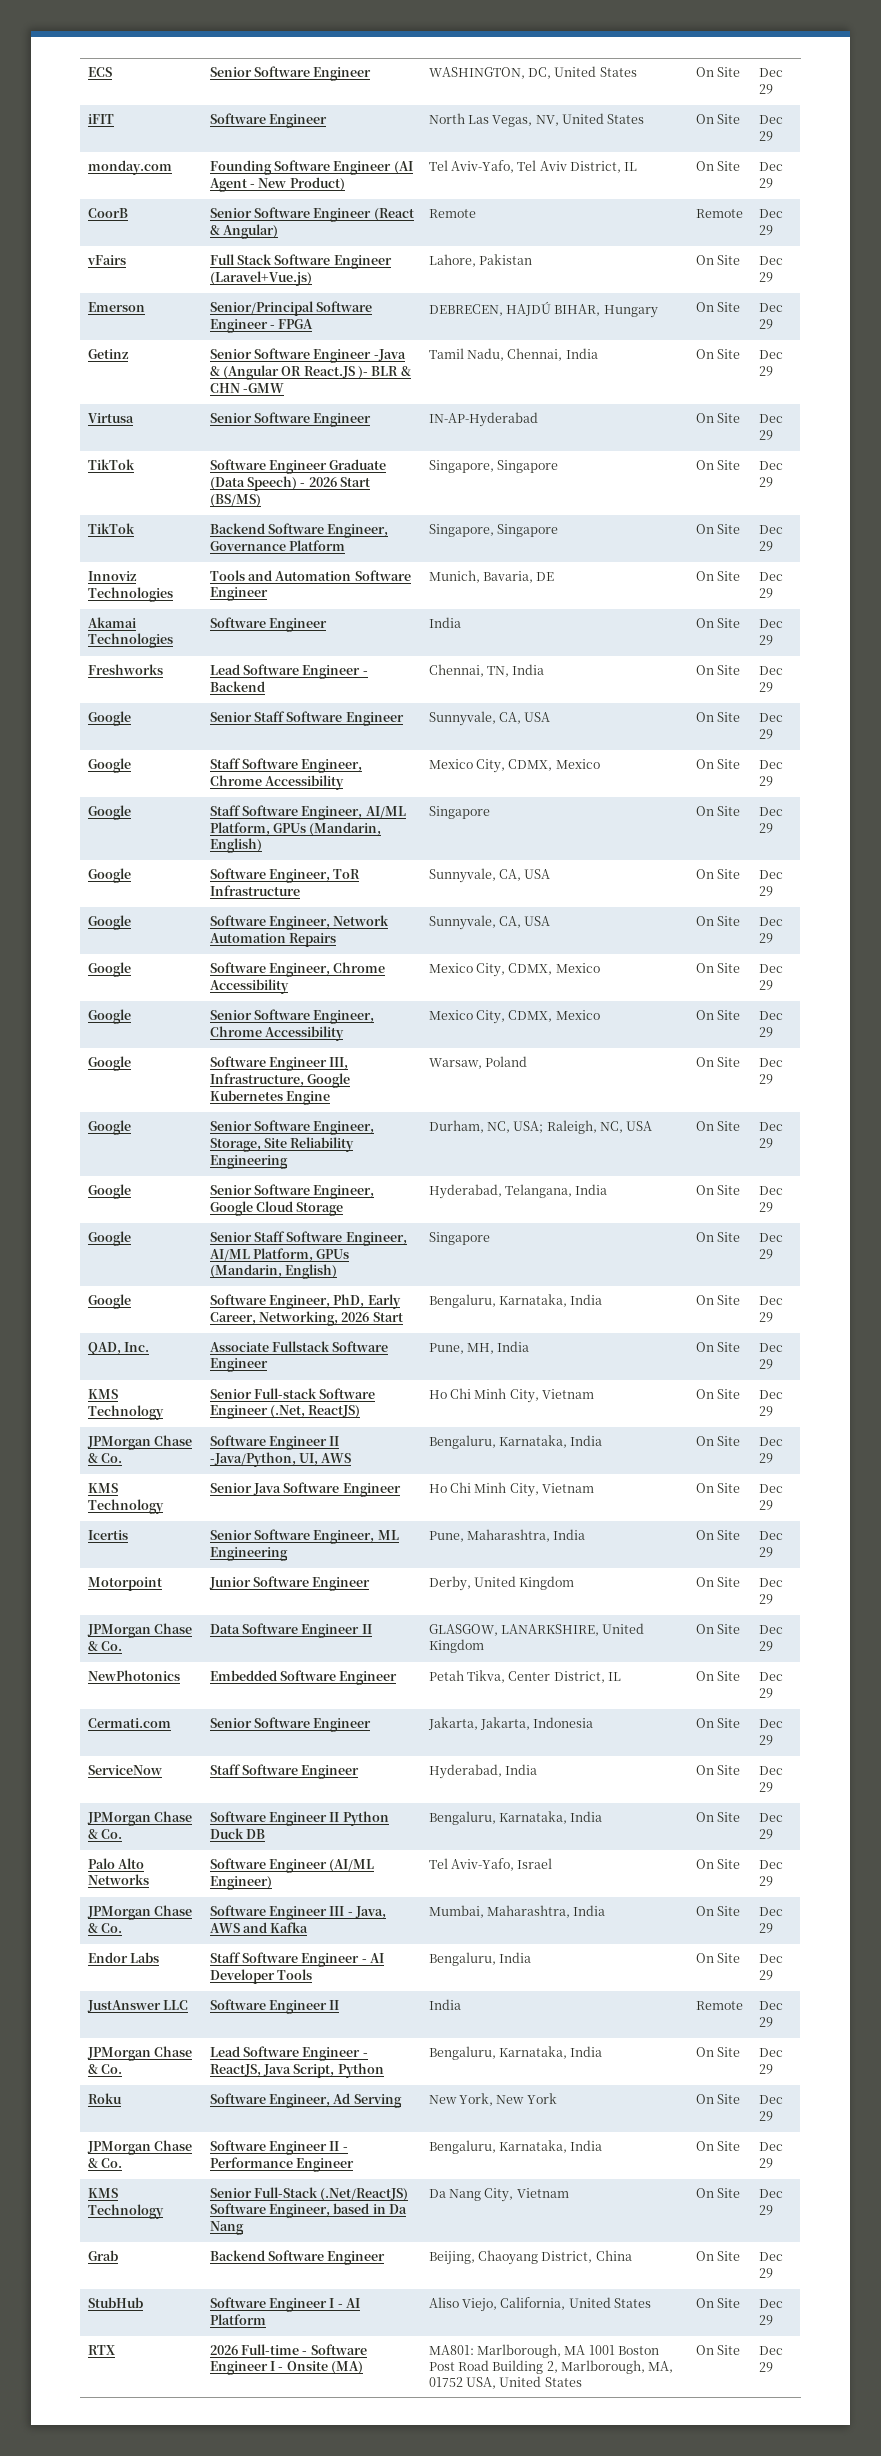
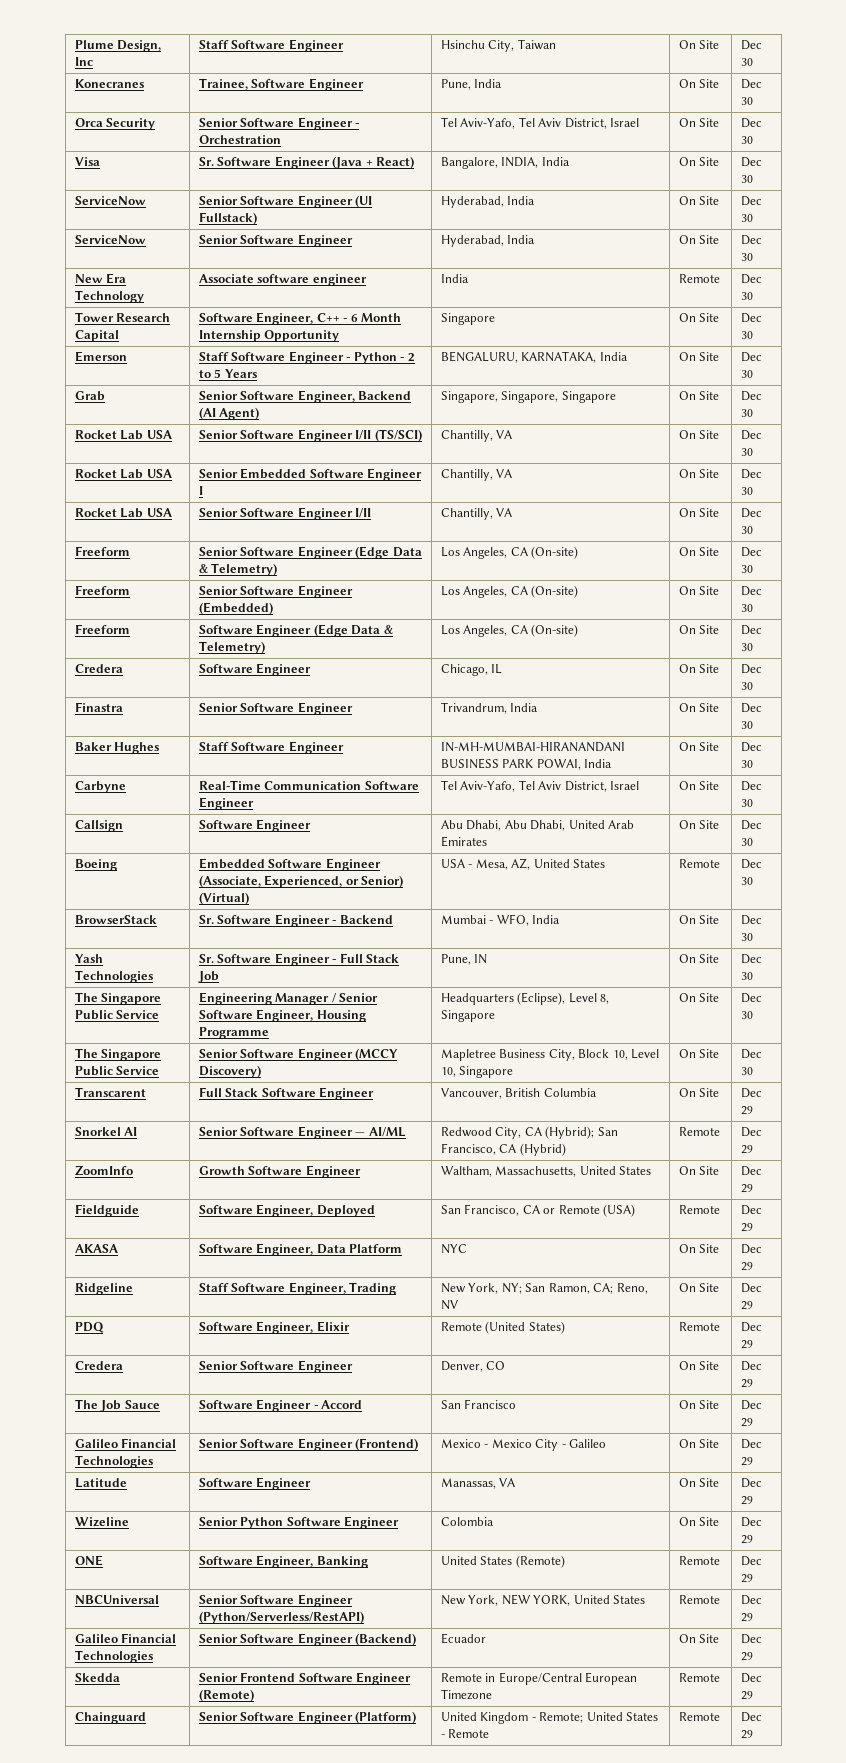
- ECS | Senior Software Engineer | WASHINGTON, DC, United States | On Site | Dec 29
- iFIT | Software Engineer | North Las Vegas, NV, United States | On Site | Dec 29
- monday.com | Founding Software Engineer (AI Agent - New Product) | Tel Aviv-Yafo, Tel Aviv District, IL | On Site | Dec 29
- CoorB | Senior Software Engineer (React & Angular) | Remote | Remote | Dec 29
- vFairs | Full Stack Software Engineer (Laravel+Vue.js) | Lahore, Pakistan | On Site | Dec 29
- Emerson | Senior/Principal Software Engineer - FPGA | DEBRECEN, HAJDÚ BIHAR, Hungary | On Site | Dec 29
- Getinz | Senior Software Engineer -Java & (Angular OR React.JS )- BLR & CHN -GMW | Tamil Nadu, Chennai, India | On Site | Dec 29
- Virtusa | Senior Software Engineer | IN-AP-Hyderabad | On Site | Dec 29
- TikTok | Software Engineer Graduate (Data Speech) - 2026 Start (BS/MS) | Singapore, Singapore | On Site | Dec 29
- TikTok | Backend Software Engineer, Governance Platform | Singapore, Singapore | On Site | Dec 29
- Innoviz Technologies | Tools and Automation Software Engineer | Munich, Bavaria, DE | On Site | Dec 29
- Akamai Technologies | Software Engineer | India | On Site | Dec 29
- Freshworks | Lead Software Engineer - Backend | Chennai, TN, India | On Site | Dec 29
- Google | Senior Staff Software Engineer | Sunnyvale, CA, USA | On Site | Dec 29
- Google | Staff Software Engineer, Chrome Accessibility | Mexico City, CDMX, Mexico | On Site | Dec 29
- Google | Staff Software Engineer, AI/ML Platform, GPUs (Mandarin, English) | Singapore | On Site | Dec 29
- Google | Software Engineer, ToR Infrastructure | Sunnyvale, CA, USA | On Site | Dec 29
- Google | Software Engineer, Network Automation Repairs | Sunnyvale, CA, USA | On Site | Dec 29
- Google | Software Engineer, Chrome Accessibility | Mexico City, CDMX, Mexico | On Site | Dec 29
- Google | Senior Software Engineer, Chrome Accessibility | Mexico City, CDMX, Mexico | On Site | Dec 29
- Google | Software Engineer III, Infrastructure, Google Kubernetes Engine | Warsaw, Poland | On Site | Dec 29
- Google | Senior Software Engineer, Storage, Site Reliability Engineering | Durham, NC, USA; Raleigh, NC, USA | On Site | Dec 29
- Google | Senior Software Engineer, Google Cloud Storage | Hyderabad, Telangana, India | On Site | Dec 29
- Google | Senior Staff Software Engineer, AI/ML Platform, GPUs (Mandarin, English) | Singapore | On Site | Dec 29
- Google | Software Engineer, PhD, Early Career, Networking, 2026 Start | Bengaluru, Karnataka, India | On Site | Dec 29
- QAD, Inc. | Associate Fullstack Software Engineer | Pune, MH, India | On Site | Dec 29
- KMS Technology | Senior Full-stack Software Engineer (.Net, ReactJS) | Ho Chi Minh City, Vietnam | On Site | Dec 29
- JPMorgan Chase & Co. | Software Engineer II -Java/Python, UI, AWS | Bengaluru, Karnataka, India | On Site | Dec 29
- KMS Technology | Senior Java Software Engineer | Ho Chi Minh City, Vietnam | On Site | Dec 29
- Icertis | Senior Software Engineer, ML Engineering | Pune, Maharashtra, India | On Site | Dec 29
- Motorpoint | Junior Software Engineer | Derby, United Kingdom | On Site | Dec 29
- JPMorgan Chase & Co. | Data Software Engineer II | GLASGOW, LANARKSHIRE, United Kingdom | On Site | Dec 29
- NewPhotonics | Embedded Software Engineer | Petah Tikva, Center District, IL | On Site | Dec 29
- Cermati.com | Senior Software Engineer | Jakarta, Jakarta, Indonesia | On Site | Dec 29
- ServiceNow | Staff Software Engineer | Hyderabad, India | On Site | Dec 29
- JPMorgan Chase & Co. | Software Engineer II Python Duck DB | Bengaluru, Karnataka, India | On Site | Dec 29
- Palo Alto Networks | Software Engineer (AI/ML Engineer) | Tel Aviv-Yafo, Israel | On Site | Dec 29
- JPMorgan Chase & Co. | Software Engineer III - Java, AWS and Kafka | Mumbai, Maharashtra, India | On Site | Dec 29
- Endor Labs | Staff Software Engineer - AI Developer Tools | Bengaluru, India | On Site | Dec 29
- JustAnswer LLC | Software Engineer II | India | Remote | Dec 29
- JPMorgan Chase & Co. | Lead Software Engineer - ReactJS, Java Script, Python | Bengaluru, Karnataka, India | On Site | Dec 29
- Roku | Software Engineer, Ad Serving | New York, New York | On Site | Dec 29
- JPMorgan Chase & Co. | Software Engineer II - Performance Engineer | Bengaluru, Karnataka, India | On Site | Dec 29
- KMS Technology | Senior Full-Stack (.Net/ReactJS) Software Engineer, based in Da Nang | Da Nang City, Vietnam | On Site | Dec 29
- Grab | Backend Software Engineer | Beijing, Chaoyang District, China | On Site | Dec 29
- StubHub | Software Engineer I - AI Platform | Aliso Viejo, California, United States | On Site | Dec 29
- RTX | 2026 Full-time - Software Engineer I - Onsite (MA) | MA801: Marlborough, MA 1001 Boston Post Road Building 2, Marlborough, MA, 01752 USA, United States | On Site | Dec 29
+ Plume Design, Inc | Staff Software Engineer | Hsinchu City, Taiwan | On Site | Dec 30
+ Konecranes | Trainee, Software Engineer | Pune, India | On Site | Dec 30
+ Orca Security | Senior Software Engineer - Orchestration | Tel Aviv-Yafo, Tel Aviv District, Israel | On Site | Dec 30
+ Visa | Sr. Software Engineer (Java + React) | Bangalore, INDIA, India | On Site | Dec 30
+ ServiceNow | Senior Software Engineer (UI Fullstack) | Hyderabad, India | On Site | Dec 30
+ ServiceNow | Senior Software Engineer | Hyderabad, India | On Site | Dec 30
+ New Era Technology | Associate software engineer | India | Remote | Dec 30
+ Tower Research Capital | Software Engineer, C++ - 6 Month Internship Opportunity | Singapore | On Site | Dec 30
+ Emerson | Staff Software Engineer - Python - 2 to 5 Years | BENGALURU, KARNATAKA, India | On Site | Dec 30
+ Grab | Senior Software Engineer, Backend (AI Agent) | Singapore, Singapore, Singapore | On Site | Dec 30
+ Rocket Lab USA | Senior Software Engineer I/II (TS/SCI) | Chantilly, VA | On Site | Dec 30
+ Rocket Lab USA | Senior Embedded Software Engineer I | Chantilly, VA | On Site | Dec 30
+ Rocket Lab USA | Senior Software Engineer I/II | Chantilly, VA | On Site | Dec 30
+ Freeform | Senior Software Engineer (Edge Data & Telemetry) | Los Angeles, CA (On-site) | On Site | Dec 30
+ Freeform | Senior Software Engineer (Embedded) | Los Angeles, CA (On-site) | On Site | Dec 30
+ Freeform | Software Engineer (Edge Data & Telemetry) | Los Angeles, CA (On-site) | On Site | Dec 30
+ Credera | Software Engineer | Chicago, IL | On Site | Dec 30
+ Finastra | Senior Software Engineer | Trivandrum, India | On Site | Dec 30
+ Baker Hughes | Staff Software Engineer | IN-MH-MUMBAI-HIRANANDANI BUSINESS PARK POWAI, India | On Site | Dec 30
+ Carbyne | Real-Time Communication Software Engineer | Tel Aviv-Yafo, Tel Aviv District, Israel | On Site | Dec 30
+ Callsign | Software Engineer | Abu Dhabi, Abu Dhabi, United Arab Emirates | On Site | Dec 30
+ Boeing | Embedded Software Engineer (Associate, Experienced, or Senior) (Virtual) | USA - Mesa, AZ, United States | Remote | Dec 30
+ BrowserStack | Sr. Software Engineer - Backend | Mumbai - WFO, India | On Site | Dec 30
+ Yash Technologies | Sr. Software Engineer - Full Stack Job | Pune, IN | On Site | Dec 30
+ The Singapore Public Service | Engineering Manager / Senior Software Engineer, Housing Programme | Headquarters (Eclipse), Level 8, Singapore | On Site | Dec 30
+ The Singapore Public Service | Senior Software Engineer (MCCY Discovery) | Mapletree Business City, Block 10, Level 10, Singapore | On Site | Dec 30
+ Transcarent | Full Stack Software Engineer | Vancouver, British Columbia | On Site | Dec 29
+ Snorkel AI | Senior Software Engineer — AI/ML | Redwood City, CA (Hybrid); San Francisco, CA (Hybrid) | Remote | Dec 29
+ ZoomInfo | Growth Software Engineer | Waltham, Massachusetts, United States | On Site | Dec 29
+ Fieldguide | Software Engineer, Deployed | San Francisco, CA or Remote (USA) | Remote | Dec 29
+ AKASA | Software Engineer, Data Platform | NYC | On Site | Dec 29
+ Ridgeline | Staff Software Engineer, Trading | New York, NY; San Ramon, CA; Reno, NV | On Site | Dec 29
+ PDQ | Software Engineer, Elixir | Remote (United States) | Remote | Dec 29
+ Credera | Senior Software Engineer | Denver, CO | On Site | Dec 29
+ The Job Sauce | Software Engineer - Accord | San Francisco | On Site | Dec 29
+ Galileo Financial Technologies | Senior Software Engineer (Frontend) | Mexico - Mexico City - Galileo | On Site | Dec 29
+ Latitude | Software Engineer | Manassas, VA | On Site | Dec 29
+ Wizeline | Senior Python Software Engineer | Colombia | On Site | Dec 29
+ ONE | Software Engineer, Banking | United States (Remote) | Remote | Dec 29
+ NBCUniversal | Senior Software Engineer (Python/Serverless/RestAPI) | New York, NEW YORK, United States | Remote | Dec 29
+ Galileo Financial Technologies | Senior Software Engineer (Backend) | Ecuador | On Site | Dec 29
+ Skedda | Senior Frontend Software Engineer (Remote) | Remote in Europe/Central European Timezone | Remote | Dec 29
+ Chainguard | Senior Software Engineer (Platform) | United Kingdom - Remote; United States - Remote | Remote | Dec 29

